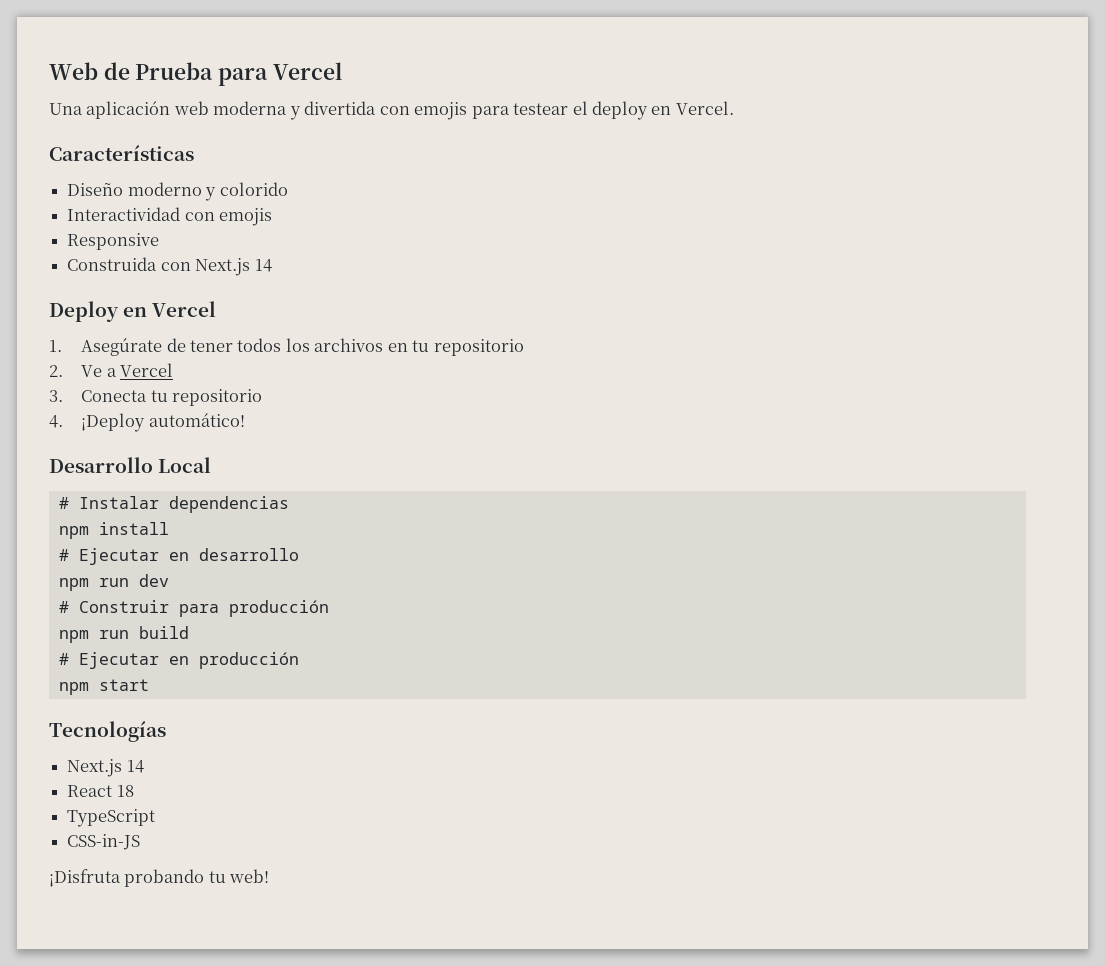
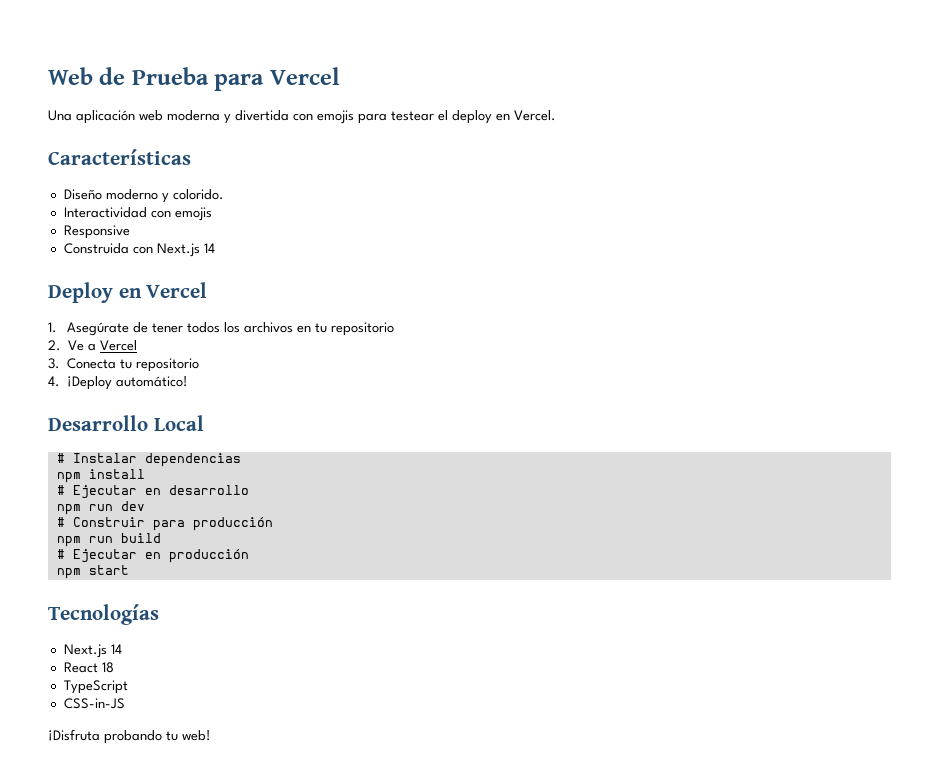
- Diseño moderno y colorido
+ Diseño moderno y colorido.

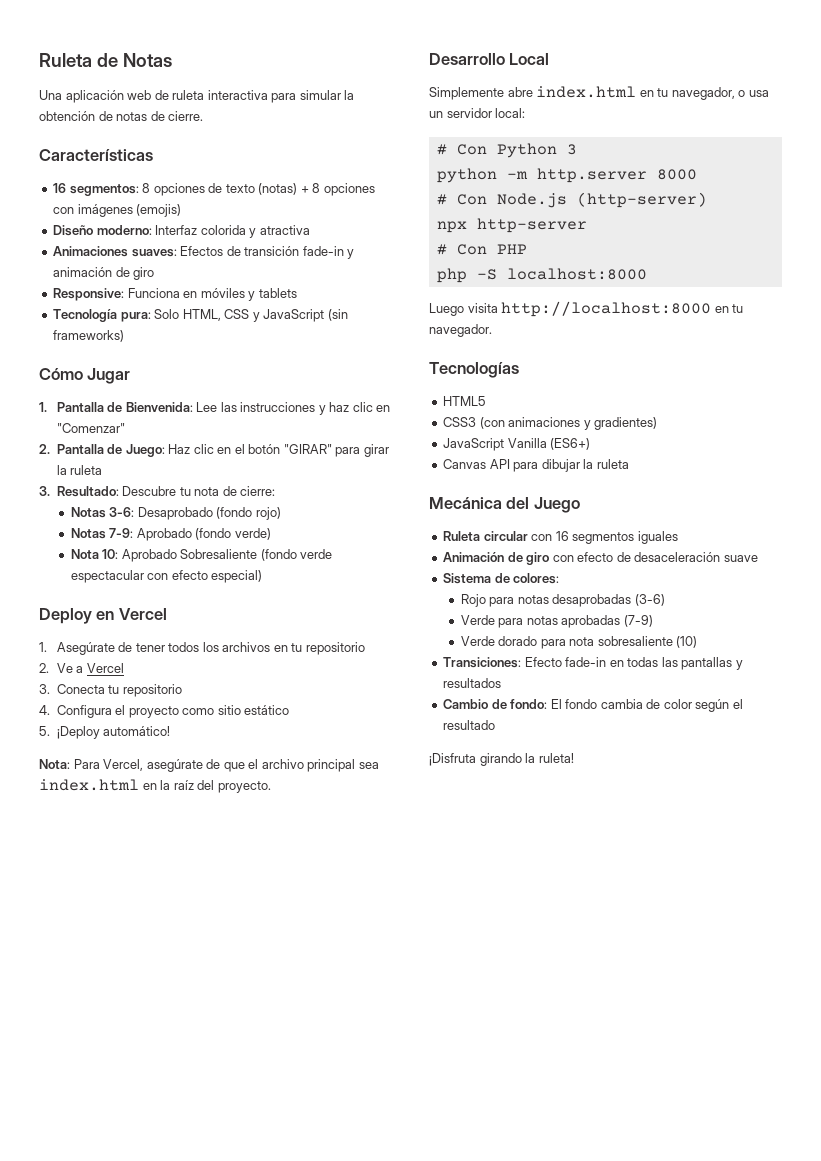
- Web de Prueba para Vercel
- Una aplicación web moderna y divertida con emojis para testear el deploy en Vercel.
+ Ruleta de Notas
+ Una aplicación web de ruleta interactiva para simular la obtención de notas de cierre.
  Características
- Diseño moderno y colorido.
- Interactividad con emojis
- Responsive
- Construida con Next.js 14
+ 16 segmentos: 8 opciones de texto (notas) + 8 opciones con imágenes (emojis)
+ Diseño moderno: Interfaz colorida y atractiva
+ Animaciones suaves: Efectos de transición fade-in y animación de giro
+ Responsive: Funciona en móviles y tablets
+ Tecnología pura: Solo HTML, CSS y JavaScript (sin frameworks)
+ Cómo Jugar
+ 1. Pantalla de Bienvenida: Lee las instrucciones y haz clic en "Comenzar"
+ 2. Pantalla de Juego: Haz clic en el botón "GIRAR" para girar la ruleta
+ 3. Resultado: Descubre tu nota de cierre:
+ Notas 3-6: Desaprobado (fondo rojo)
+ Notas 7-9: Aprobado (fondo verde)
+ Nota 10: Aprobado Sobresaliente (fondo verde espectacular con efecto especial)
- 4. ¡Deploy automático!
+ 4. Configura el proyecto como sitio estático
+ 5. ¡Deploy automático!
+ Nota: Para Vercel, asegúrate de que el archivo principal sea index.html en la raíz del proyecto.
  Desarrollo Local
- # Instalar dependencias
- npm install
- # Ejecutar en desarrollo
- npm run dev
- # Construir para producción
- npm run build
- # Ejecutar en producción
- npm start
+ Simplemente abre index.html en tu navegador, o usa un servidor local:
+ # Con Python 3
+ python -m http.server 8000
+ # Con Node.js (http-server)
+ npx http-server
+ # Con PHP
+ php -S localhost:8000
+ Luego visita http://localhost:8000 en tu navegador.
  Tecnologías
- Next.js 14
- React 18
- TypeScript
- CSS-in-JS
- ¡Disfruta probando tu web!
+ HTML5
+ CSS3 (con animaciones y gradientes)
+ JavaScript Vanilla (ES6+)
+ Canvas API para dibujar la ruleta
+ Mecánica del Juego
+ Ruleta circular con 16 segmentos iguales
+ Animación de giro con efecto de desaceleración suave
+ Sistema de colores:
+ Rojo para notas desaprobadas (3-6)
+ Verde para notas aprobadas (7-9)
+ Verde dorado para nota sobresaliente (10)
+ Transiciones: Efecto fade-in en todas las pantallas y resultados
+ Cambio de fondo: El fondo cambia de color según el resultado
+ ¡Disfruta girando la ruleta!

